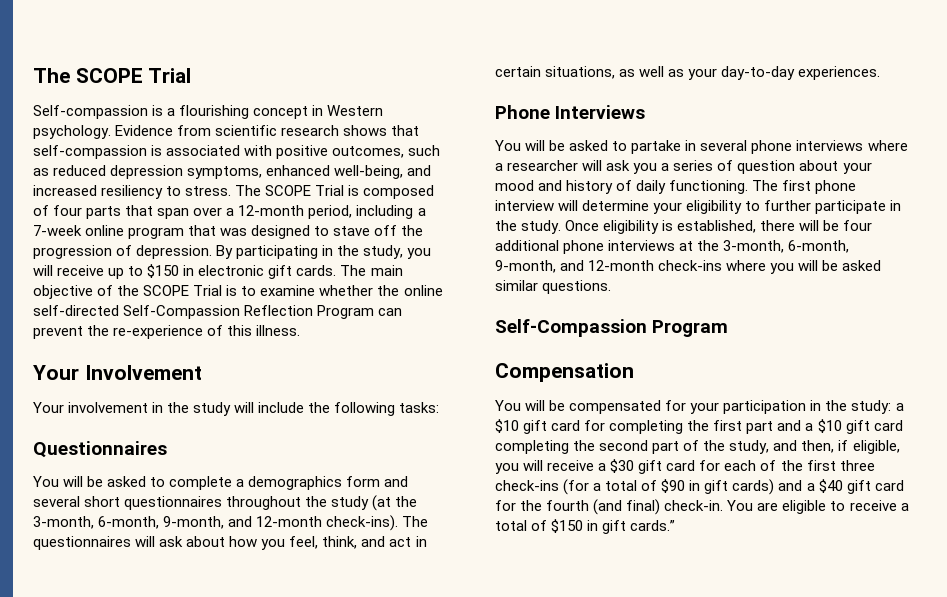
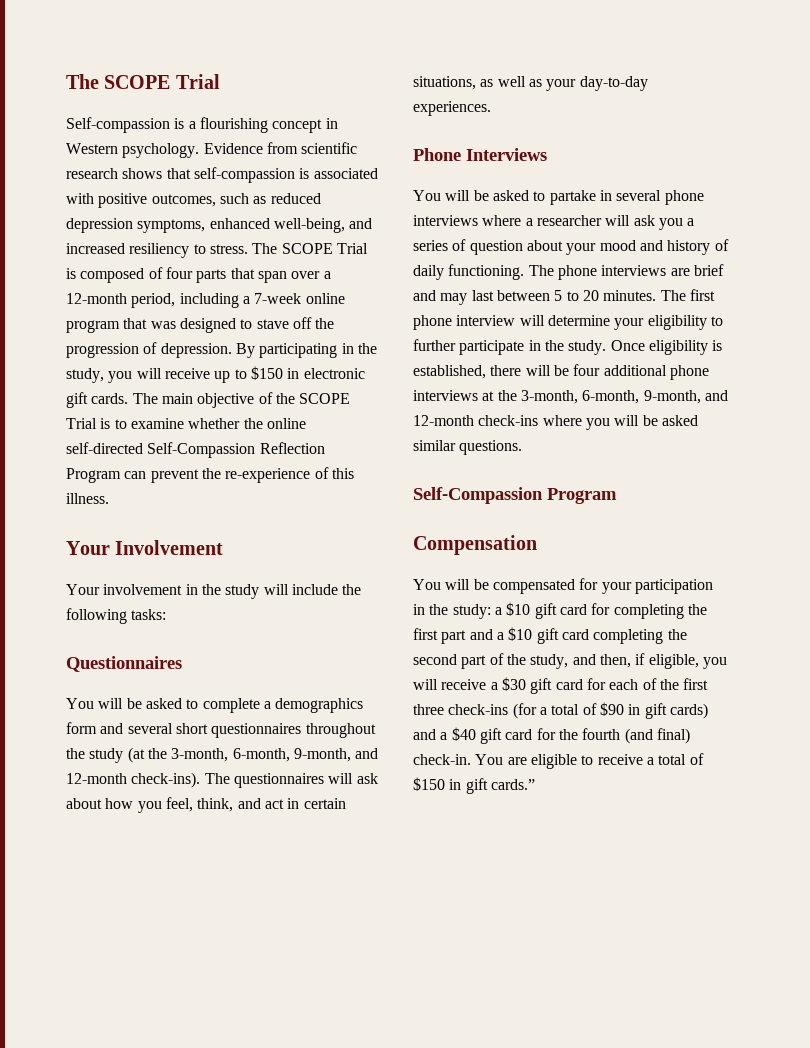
- The first phone interview will determine your eligibility to further participate in the study.
+ The phone interviews are brief and may last between 5 to 20 minutes. The first phone interview will determine your eligibility to further participate in the study.

